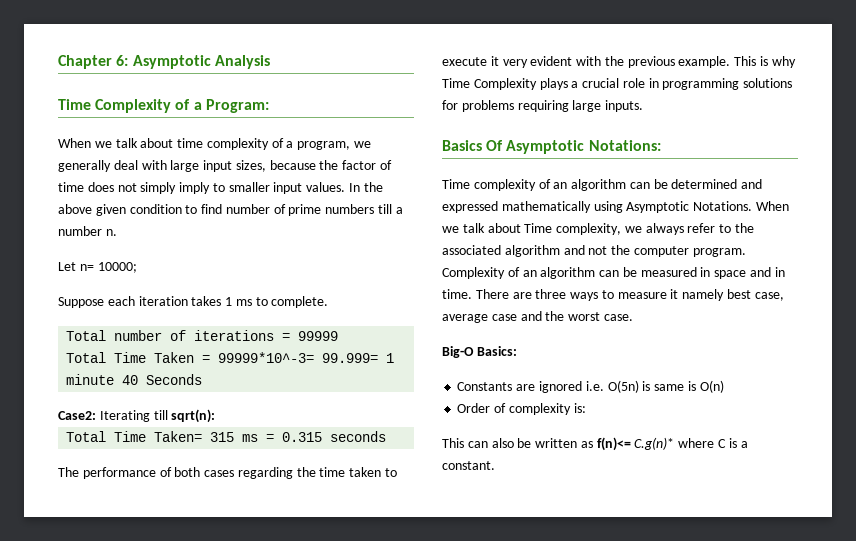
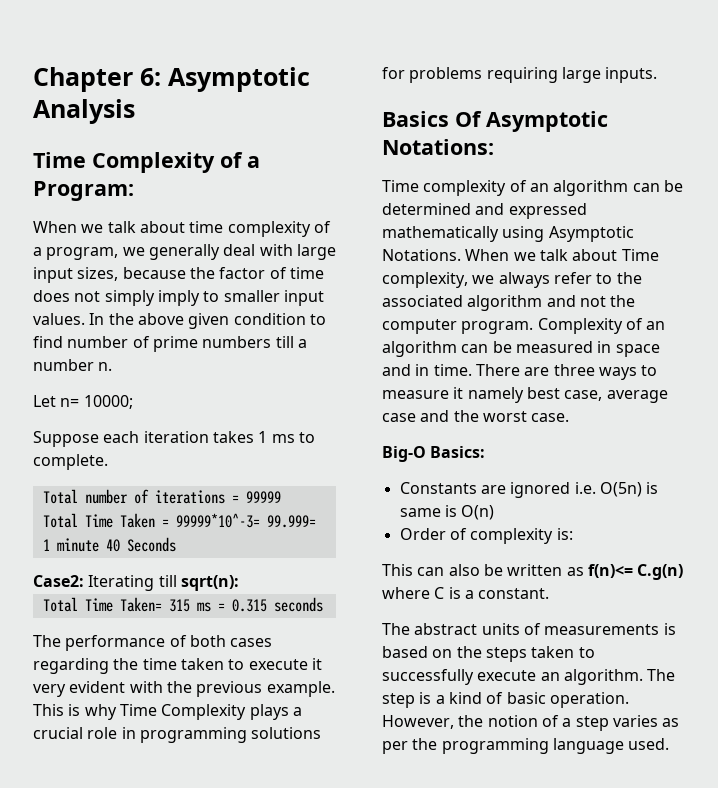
- This can also be written as f(n)<= C.g(n)* where C is a constant.
+ This can also be written as f(n)<= C.g(n) where C is a constant.
+ The abstract units of measurements is based on the steps taken to successfully execute an algorithm. The step is a kind of basic operation. However, the notion of a step varies as per the programming language used.

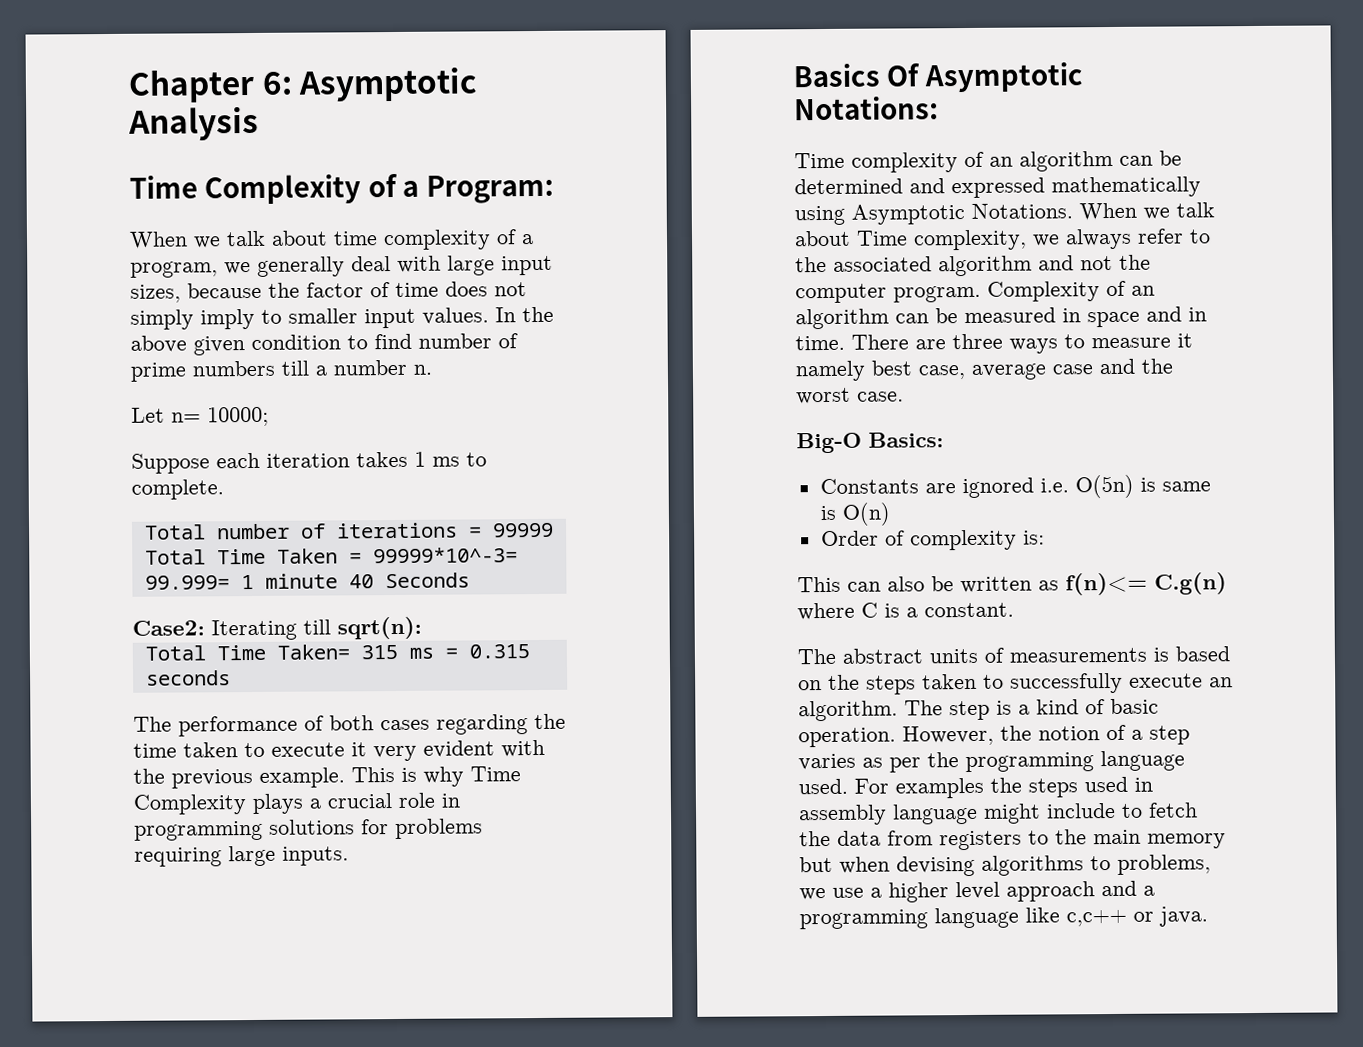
+ For examples the steps used in assembly language might include to fetch the data from registers to the main memory but when devising algorithms to problems, we use a higher level approach and a programming language like c,c++ or java.

